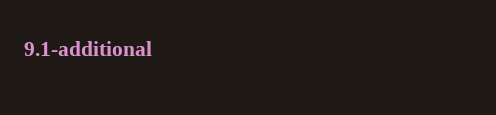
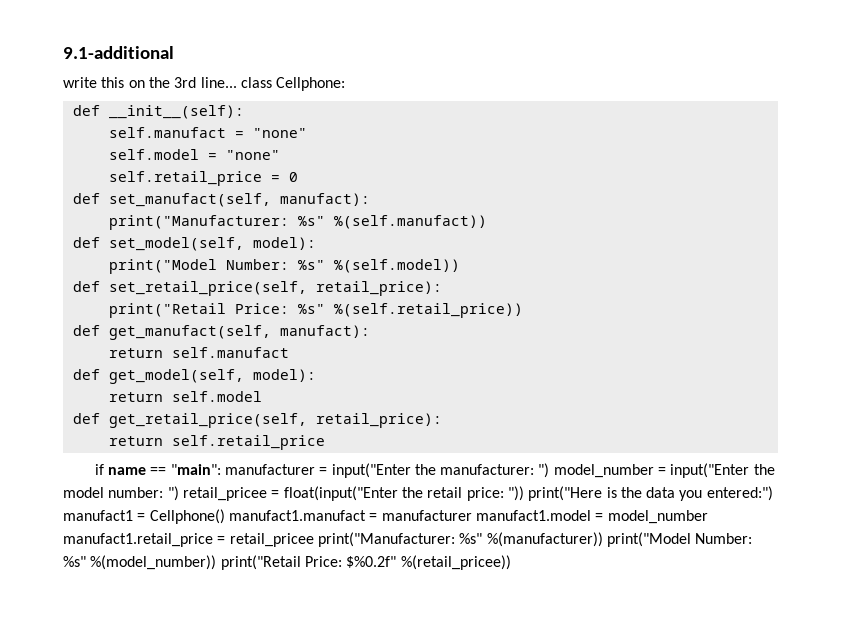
+ write this on the 3rd line... class Cellphone:
+ def __init__(self):
+ self.manufact = "none"
+ self.model = "none"
+ self.retail_price = 0
+ def set_manufact(self, manufact):
+ print("Manufacturer: %s" %(self.manufact))
+ def set_model(self, model):
+ print("Model Number: %s" %(self.model))
+ def set_retail_price(self, retail_price):
+ print("Retail Price: %s" %(self.retail_price))
+ def get_manufact(self, manufact):
+ return self.manufact
+ def get_model(self, model):
+ return self.model
+ def get_retail_price(self, retail_price):
+ return self.retail_price
+ if name == "main": manufacturer = input("Enter the manufacturer: ") model_number = input("Enter the model number: ") retail_pricee = float(input("Enter the retail price: ")) print("Here is the data you entered:") manufact1 = Cellphone() manufact1.manufact = manufacturer manufact1.model = model_number manufact1.retail_price = retail_pricee print("Manufacturer: %s" %(manufacturer)) print("Model Number: %s" %(model_number)) print("Retail Price: $%0.2f" %(retail_pricee))

